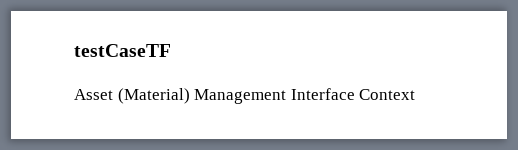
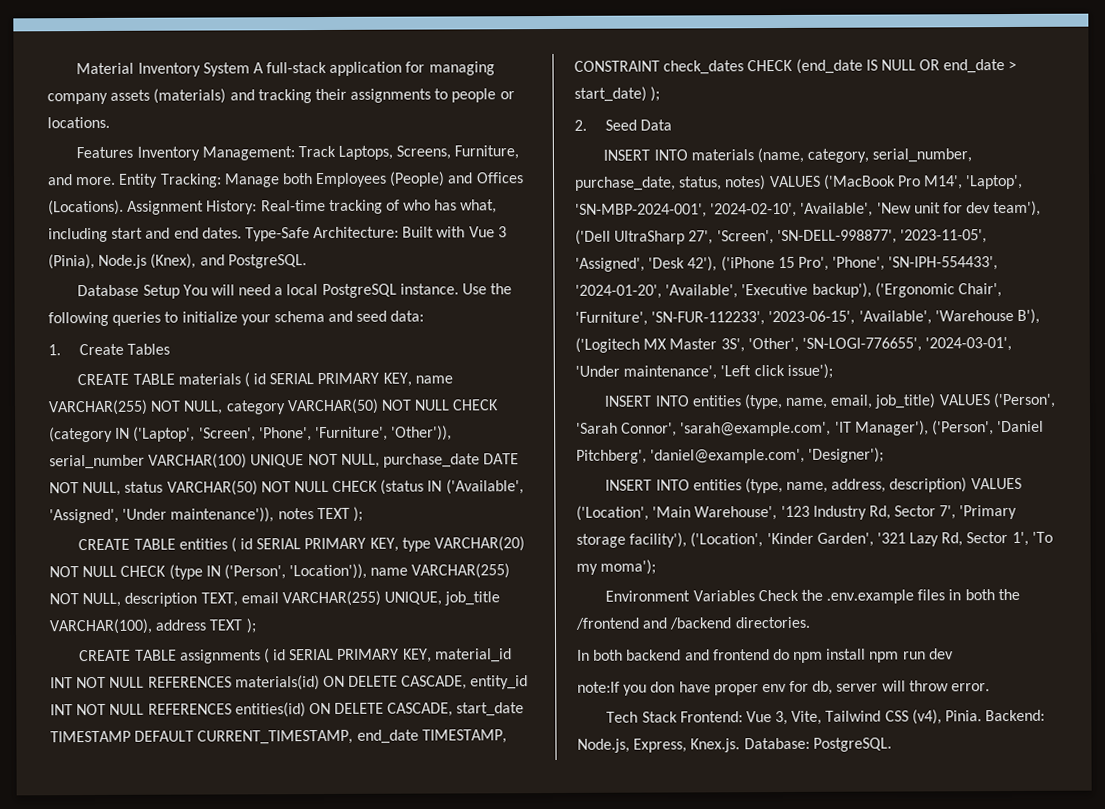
- testCaseTF
- Asset (Material) Management Interface Context
+ Material Inventory System A full-stack application for managing company assets (materials) and tracking their assignments to people or locations.
+ Features Inventory Management: Track Laptops, Screens, Furniture, and more. Entity Tracking: Manage both Employees (People) and Offices (Locations). Assignment History: Real-time tracking of who has what, including start and end dates. Type-Safe Architecture: Built with Vue 3 (Pinia), Node.js (Knex), and PostgreSQL.
+ Database Setup You will need a local PostgreSQL instance. Use the following queries to initialize your schema and seed data:
+ 1. Create Tables
+ CREATE TABLE materials ( id SERIAL PRIMARY KEY, name VARCHAR(255) NOT NULL, category VARCHAR(50) NOT NULL CHECK (category IN ('Laptop', 'Screen', 'Phone', 'Furniture', 'Other')), serial_number VARCHAR(100) UNIQUE NOT NULL, purchase_date DATE NOT NULL, status VARCHAR(50) NOT NULL CHECK (status IN ('Available', 'Assigned', 'Under maintenance')), notes TEXT );
+ CREATE TABLE entities ( id SERIAL PRIMARY KEY, type VARCHAR(20) NOT NULL CHECK (type IN ('Person', 'Location')), name VARCHAR(255) NOT NULL, description TEXT, email VARCHAR(255) UNIQUE, job_title VARCHAR(100), address TEXT );
+ CREATE TABLE assignments ( id SERIAL PRIMARY KEY, material_id INT NOT NULL REFERENCES materials(id) ON DELETE CASCADE, entity_id INT NOT NULL REFERENCES entities(id) ON DELETE CASCADE, start_date TIMESTAMP DEFAULT CURRENT_TIMESTAMP, end_date TIMESTAMP, CONSTRAINT check_dates CHECK (end_date IS NULL OR end_date > start_date) );
+ 2. Seed Data
+ INSERT INTO materials (name, category, serial_number, purchase_date, status, notes) VALUES ('MacBook Pro M14', 'Laptop', 'SN-MBP-2024-001', '2024-02-10', 'Available', 'New unit for dev team'), ('Dell UltraSharp 27', 'Screen', 'SN-DELL-998877', '2023-11-05', 'Assigned', 'Desk 42'), ('iPhone 15 Pro', 'Phone', 'SN-IPH-554433', '2024-01-20', 'Available', 'Executive backup'), ('Ergonomic Chair', 'Furniture', 'SN-FUR-112233', '2023-06-15', 'Available', 'Warehouse B'), ('Logitech MX Master 3S', 'Other', 'SN-LOGI-776655', '2024-03-01', 'Under maintenance', 'Left click issue');
+ INSERT INTO entities (type, name, email, job_title) VALUES ('Person', 'Sarah Connor', 'sarah@example.com', 'IT Manager'), ('Person', 'Daniel Pitchberg', 'daniel@example.com', 'Designer');
+ INSERT INTO entities (type, name, address, description) VALUES ('Location', 'Main Warehouse', '123 Industry Rd, Sector 7', 'Primary storage facility'), ('Location', 'Kinder Garden', '321 Lazy Rd, Sector 1', 'To my moma');
+ Environment Variables Check the .env.example files in both the /frontend and /backend directories.
+ In both backend and frontend do npm install npm run dev
+ note:If you don have proper env for db, server will throw error.
+ Tech Stack Frontend: Vue 3, Vite, Tailwind CSS (v4), Pinia. Backend: Node.js, Express, Knex.js. Database: PostgreSQL.

